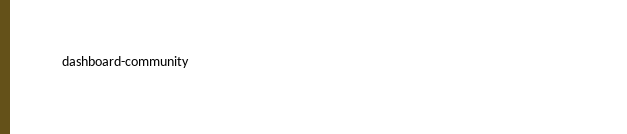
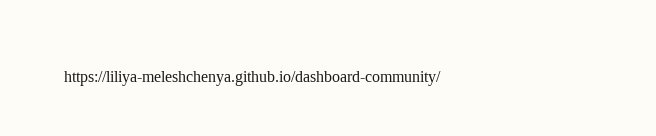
- dashboard-community
+ https://liliya-meleshchenya.github.io/dashboard-community/

